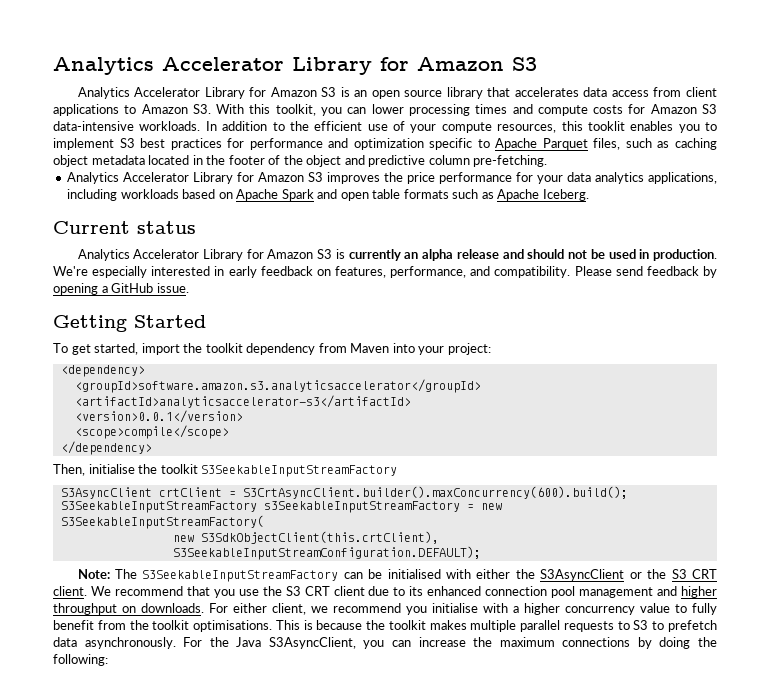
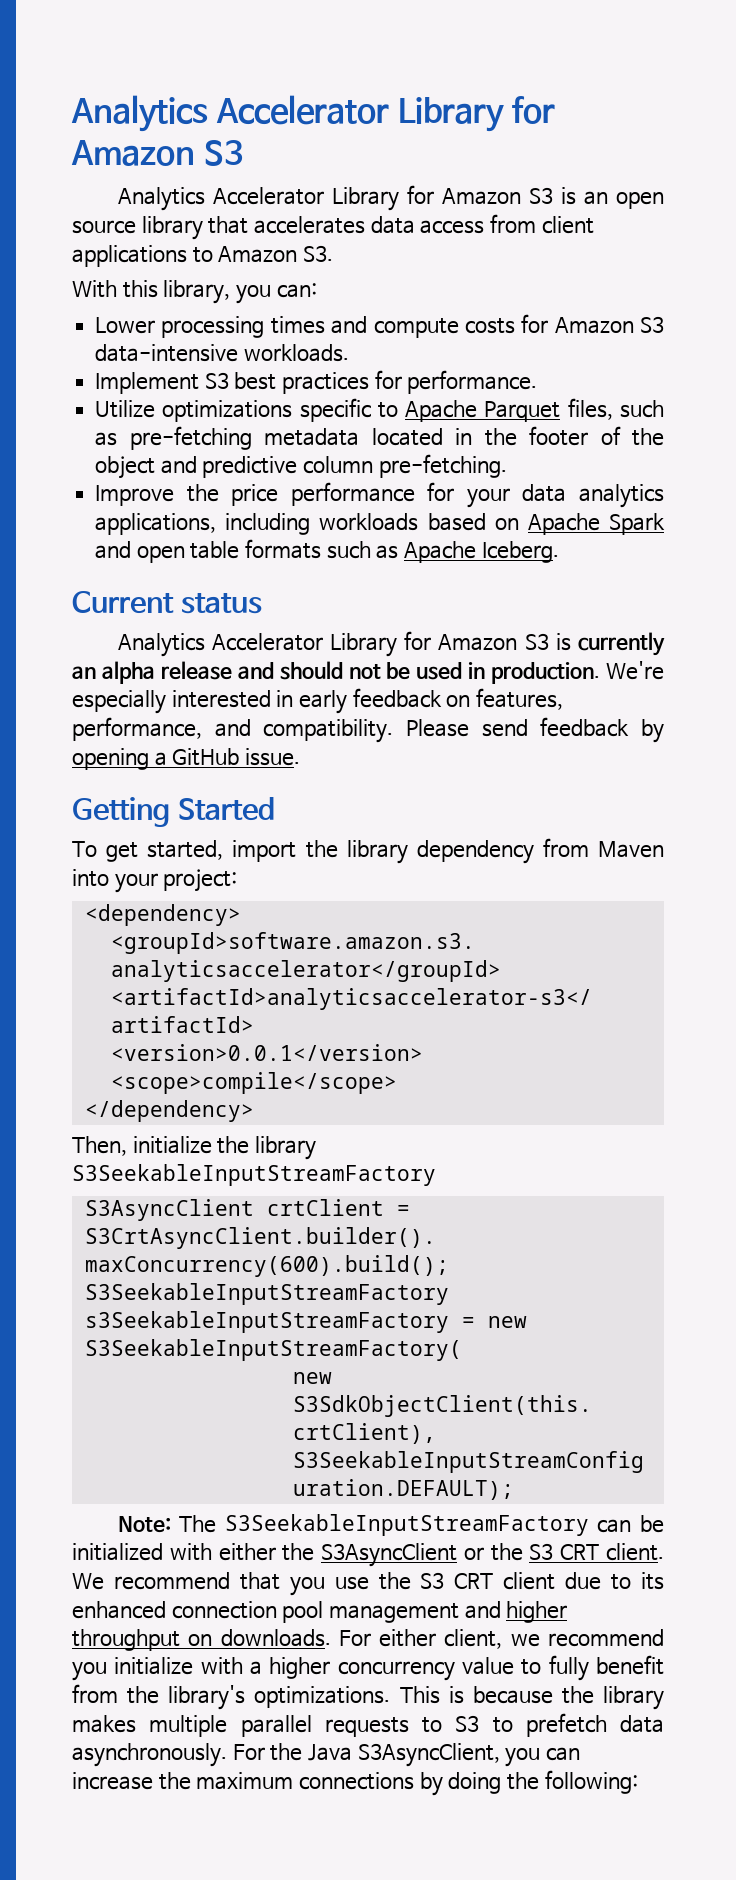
- Analytics Accelerator Library for Amazon S3 is an open source library that accelerates data access from client applications to Amazon S3. With this toolkit, you can lower processing times and compute costs for Amazon S3 data-intensive workloads. In addition to the efficient use of your compute resources, this tooklit enables you to implement S3 best practices for performance and optimization specific to Apache Parquet files, such as caching object metadata located in the footer of the object and predictive column pre-fetching.
+ Analytics Accelerator Library for Amazon S3 is an open source library that accelerates data access from client applications to Amazon S3.
+ With this library, you can:
+ Lower processing times and compute costs for Amazon S3 data-intensive workloads.
+ Implement S3 best practices for performance.
+ Utilize optimizations specific to Apache Parquet files, such as pre-fetching metadata located in the footer of the object and predictive column pre-fetching.
- Analytics Accelerator Library for Amazon S3 improves the price performance for your data analytics applications, including workloads based on Apache Spark and open table formats such as Apache Iceberg.
+ Improve the price performance for your data analytics applications, including workloads based on Apache Spark and open table formats such as Apache Iceberg.
- To get started, import the toolkit dependency from Maven into your project:
+ To get started, import the library dependency from Maven into your project:
- Then, initialise the toolkit S3SeekableInputStreamFactory
+ Then, initialize the library S3SeekableInputStreamFactory
- Note: The S3SeekableInputStreamFactory can be initialised with either the S3AsyncClient or the S3 CRT client.
+ Note: The S3SeekableInputStreamFactory can be initialized with either the S3AsyncClient or the S3 CRT client.
- For either client, we recommend you initialise with a higher concurrency value to fully benefit from the toolkit optimisations.
+ For either client, we recommend you initialize with a higher concurrency value to fully benefit from the library's optimizations.
- This is because the toolkit makes multiple parallel requests to S3 to prefetch data asynchronously.
+ This is because the library makes multiple parallel requests to S3 to prefetch data asynchronously.

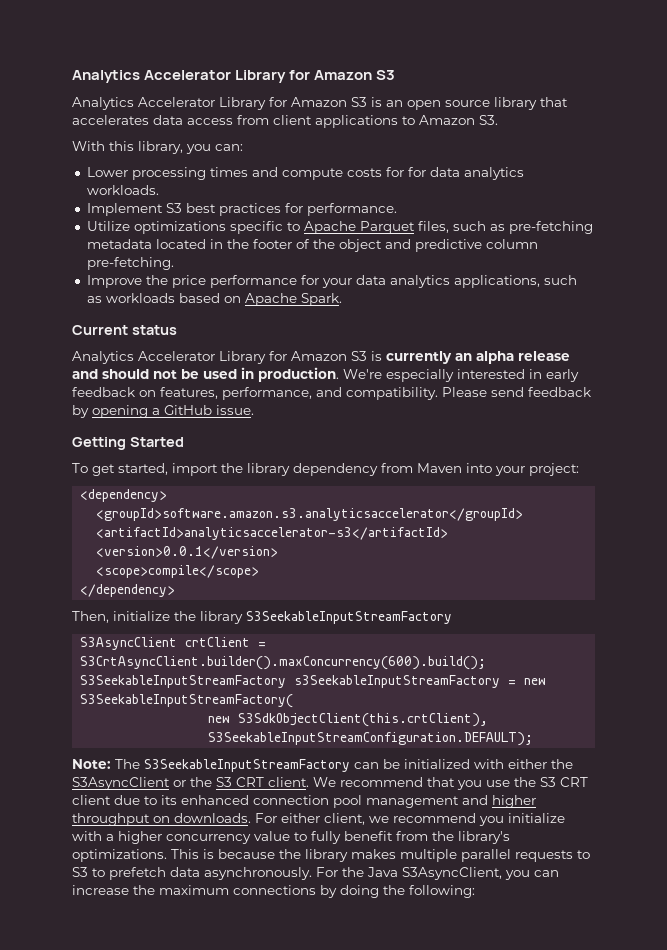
- Lower processing times and compute costs for Amazon S3 data-intensive workloads.
+ Lower processing times and compute costs for for data analytics workloads.
- Improve the price performance for your data analytics applications, including workloads based on Apache Spark and open table formats such as Apache Iceberg.
+ Improve the price performance for your data analytics applications, such as workloads based on Apache Spark.

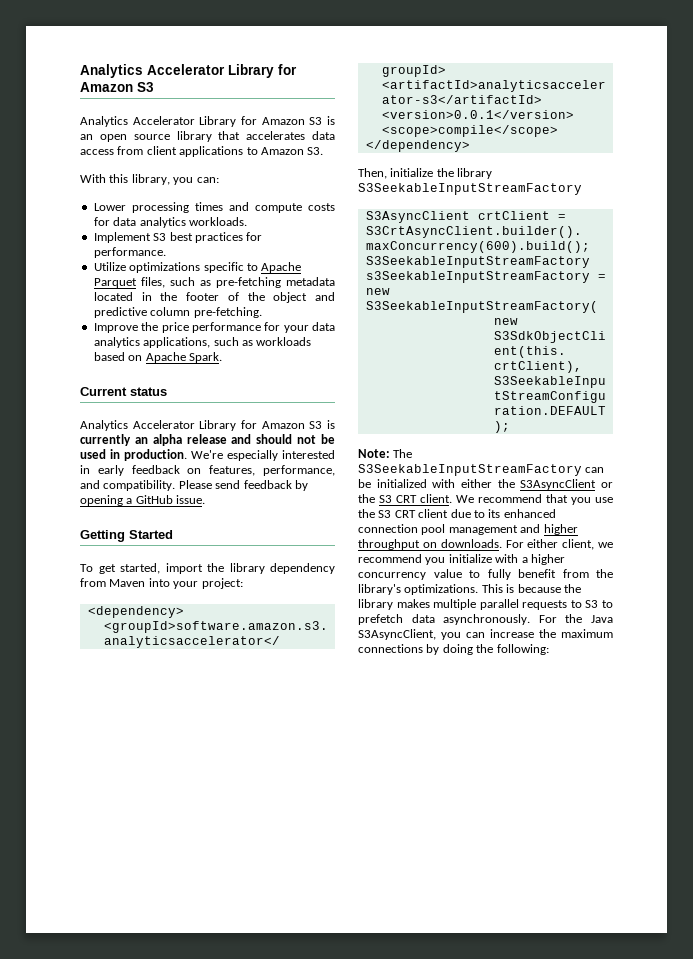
- Lower processing times and compute costs for for data analytics workloads.
+ Lower processing times and compute costs for data analytics workloads.

